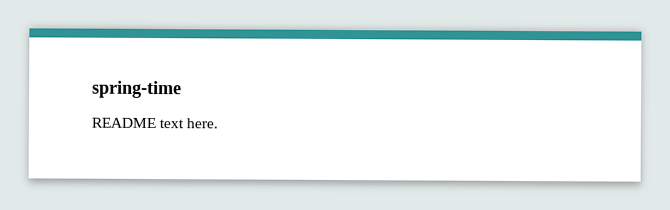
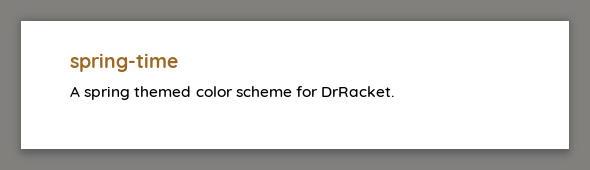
- README text here.
+ A spring themed color scheme for DrRacket.

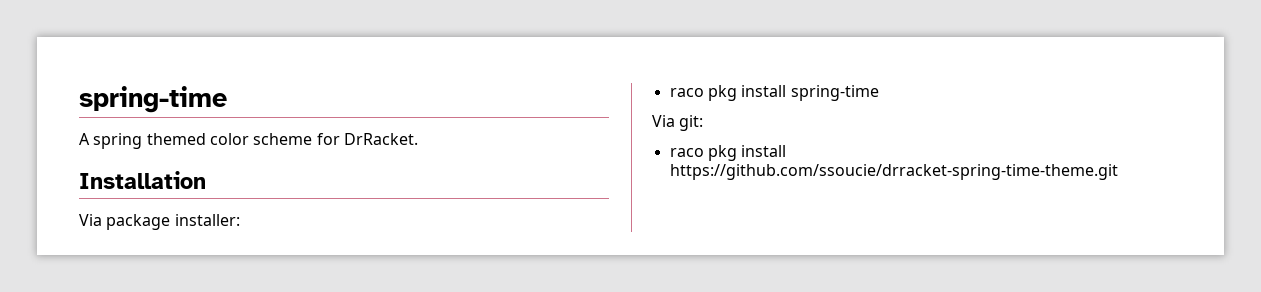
+ Installation
+ Via package installer:
+ raco pkg install spring-time
+ Via git:
+ raco pkg install https://github.com/ssoucie/drracket-spring-time-theme.git

